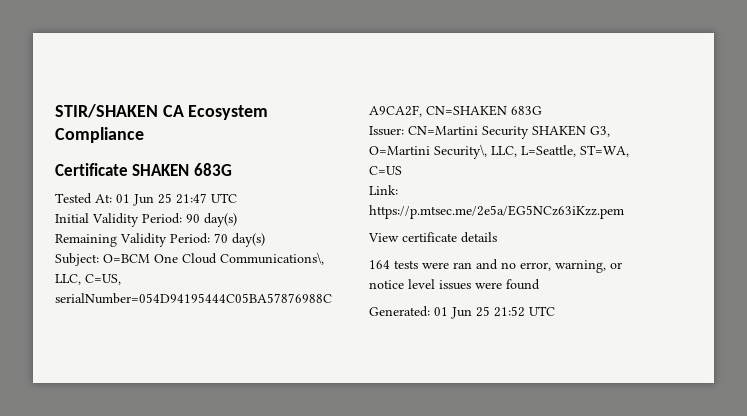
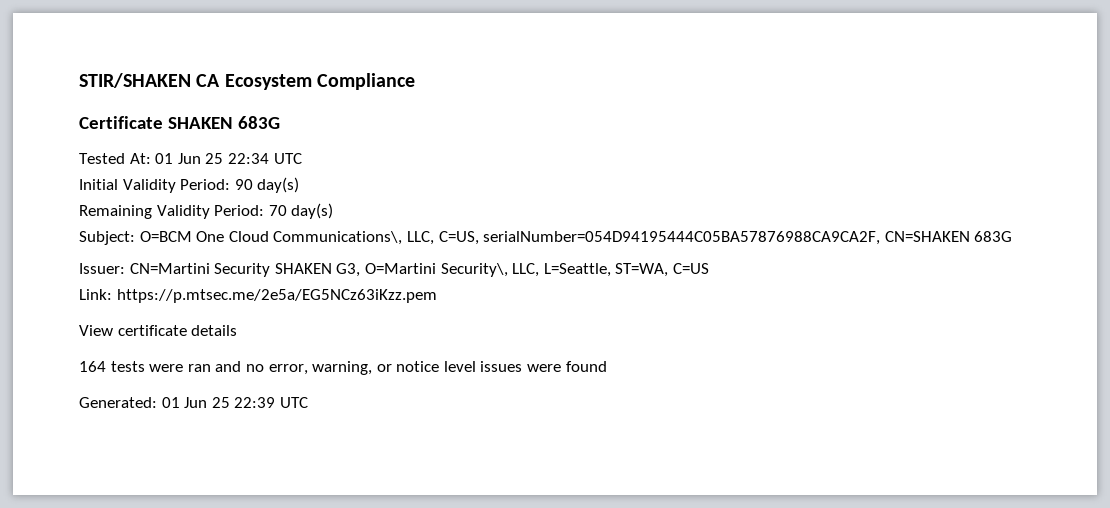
- Tested At: 01 Jun 25 21:47 UTC
+ Tested At: 01 Jun 25 22:34 UTC
- Generated: 01 Jun 25 21:52 UTC
+ Generated: 01 Jun 25 22:39 UTC

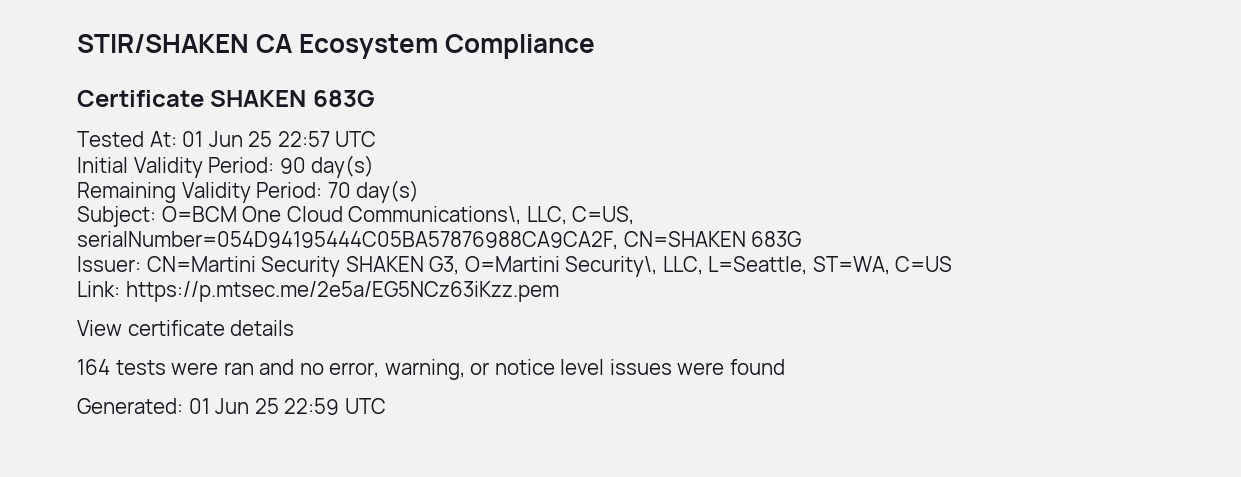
- Tested At: 01 Jun 25 22:34 UTC
+ Tested At: 01 Jun 25 22:57 UTC
- Generated: 01 Jun 25 22:39 UTC
+ Generated: 01 Jun 25 22:59 UTC

